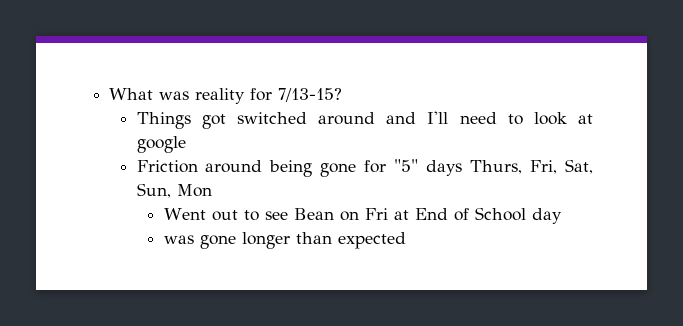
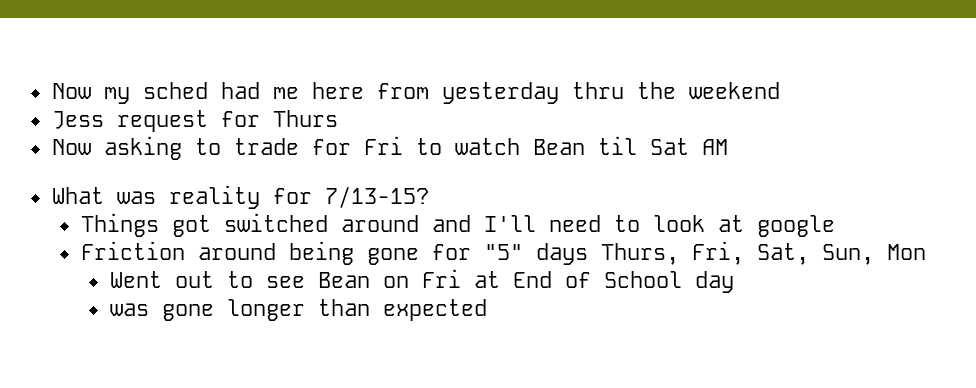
+ Now my sched had me here from yesterday thru the weekend
+ Jess request for Thurs
+ Now asking to trade for Fri to watch Bean til Sat AM

